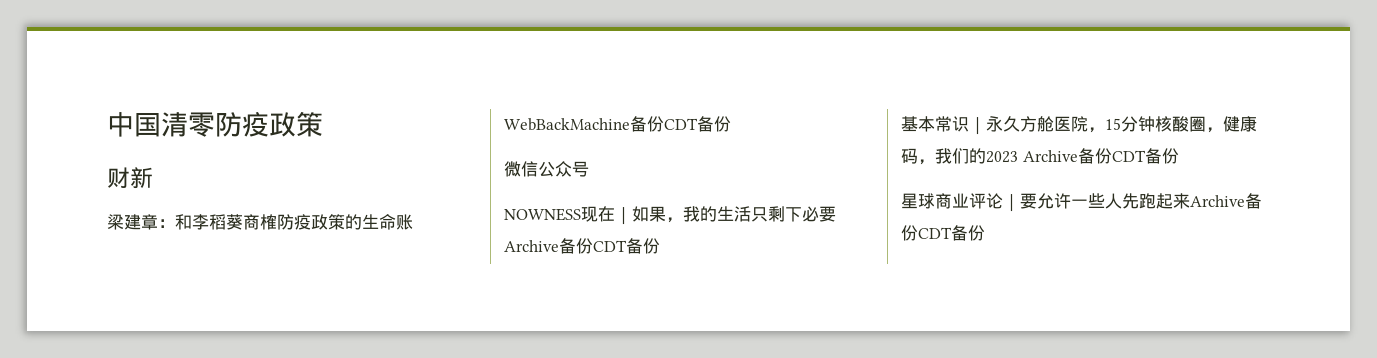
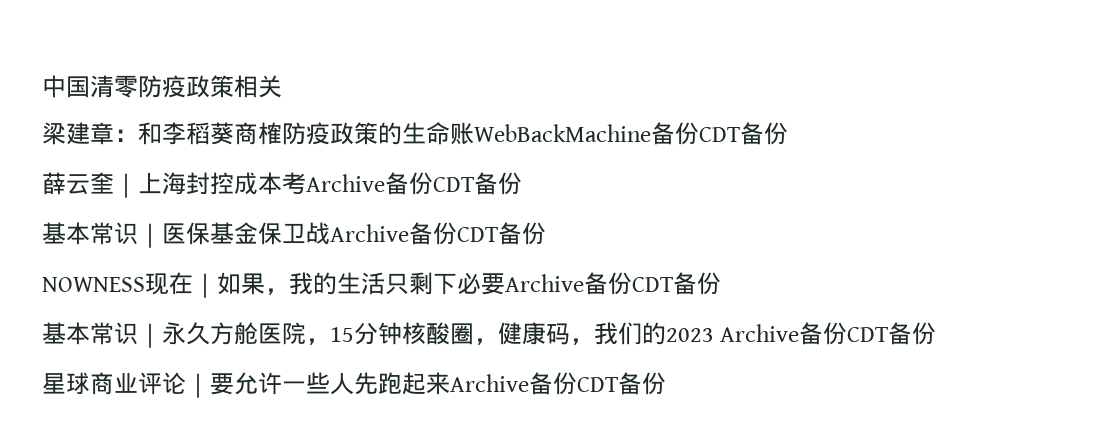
- 中国清零防疫政策
- 财新
+ 中国清零防疫政策相关
- 微信公众号
+ 薛云奎｜上海封控成本考Archive备份CDT备份
+ 基本常识｜医保基金保卫战Archive备份CDT备份

